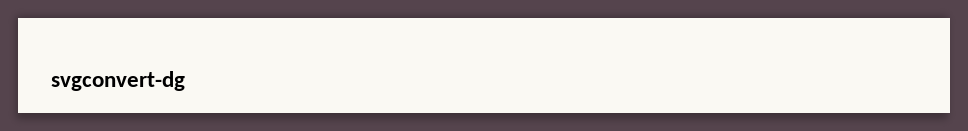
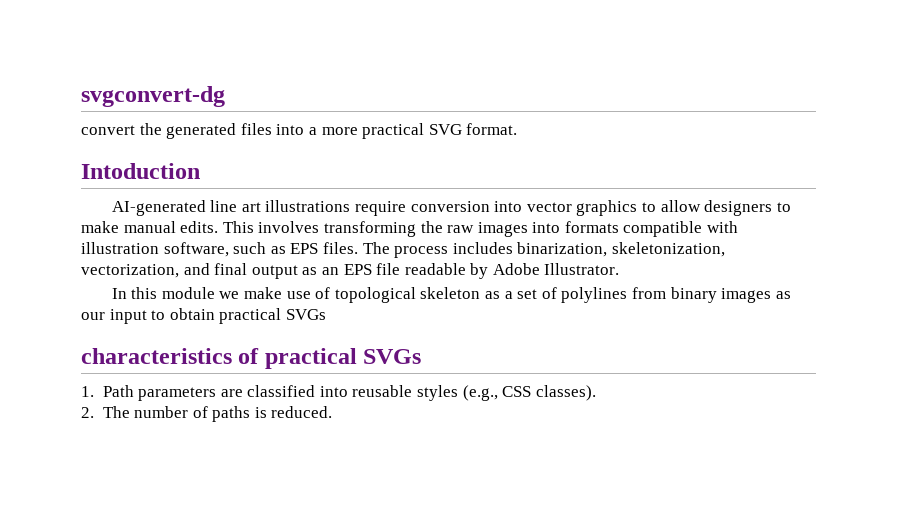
+ convert the generated files into a more practical SVG format.
+ Intoduction
+ AI-generated line art illustrations require conversion into vector graphics to allow designers to make manual edits. This involves transforming the raw images into formats compatible with illustration software, such as EPS files. The process includes binarization, skeletonization, vectorization, and final output as an EPS file readable by Adobe Illustrator.
+ In this module we make use of topological skeleton as a set of polylines from binary images as our input to obtain practical SVGs
+ characteristics of practical SVGs
+ 1. Path parameters are classified into reusable styles (e.g., CSS classes).
+ 2. The number of paths is reduced.

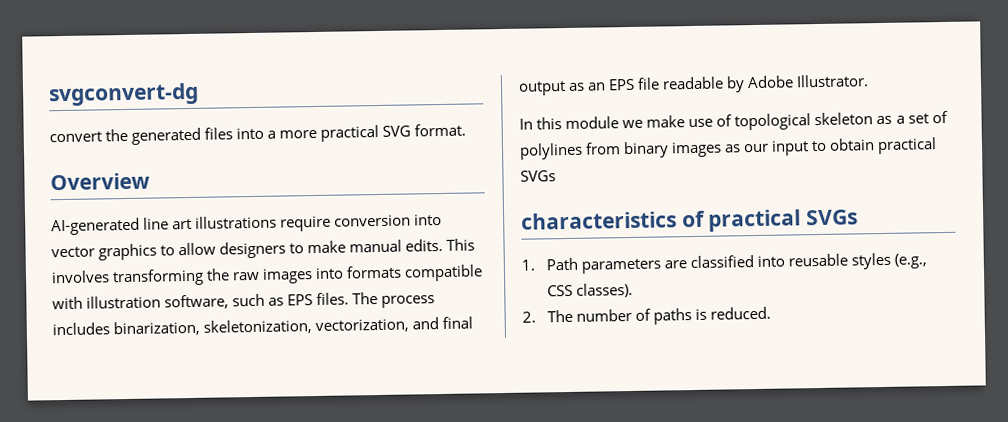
- Intoduction
+ Overview

